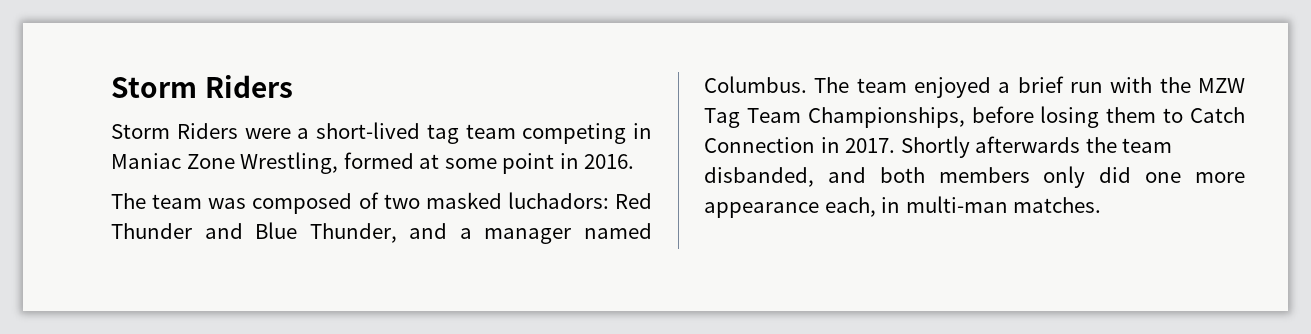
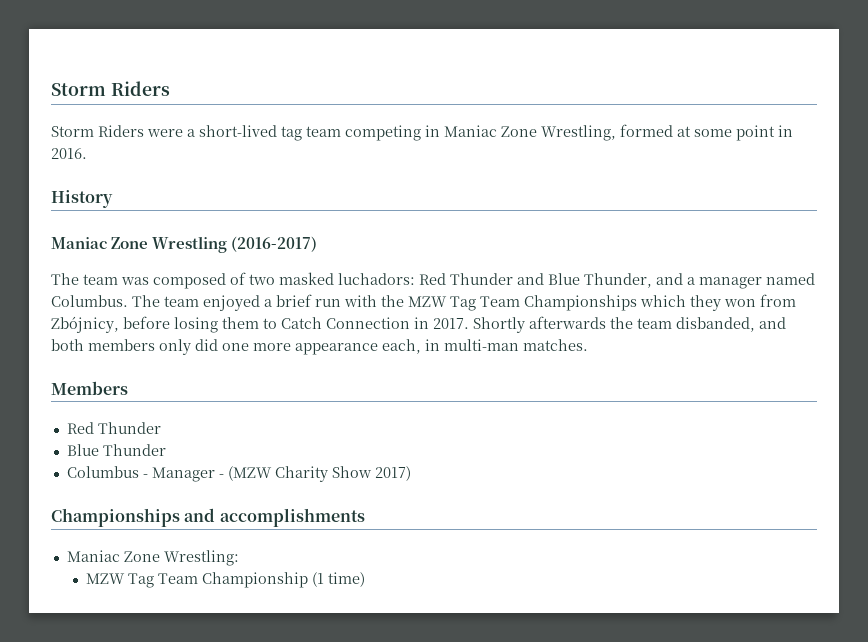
+ History
+ Maniac Zone Wrestling (2016-2017)
- The team enjoyed a brief run with the MZW Tag Team Championships, before losing them to Catch Connection in 2017.
+ The team enjoyed a brief run with the MZW Tag Team Championships which they won from Zbójnicy, before losing them to Catch Connection in 2017.
+ Members
+ Red Thunder
+ Blue Thunder
+ Columbus - Manager - (MZW Charity Show 2017)
+ Championships and accomplishments
+ Maniac Zone Wrestling:
+ MZW Tag Team Championship (1 time)

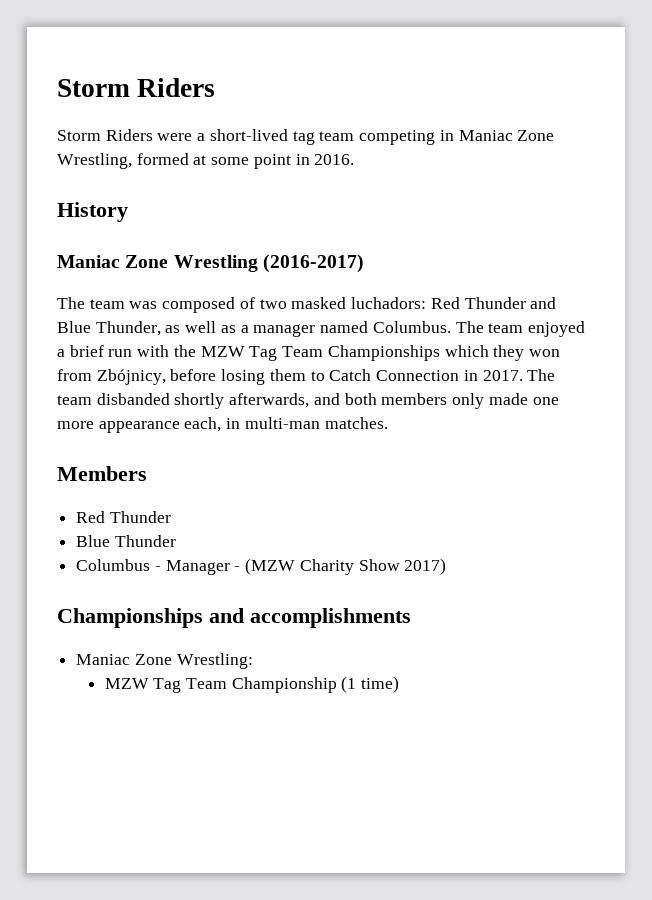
- The team was composed of two masked luchadors: Red Thunder and Blue Thunder, and a manager named Columbus.
+ The team was composed of two masked luchadors: Red Thunder and Blue Thunder, as well as a manager named Columbus.
- Shortly afterwards the team disbanded, and both members only did one more appearance each, in multi-man matches.
+ The team disbanded shortly afterwards, and both members only made one more appearance each, in multi-man matches.

